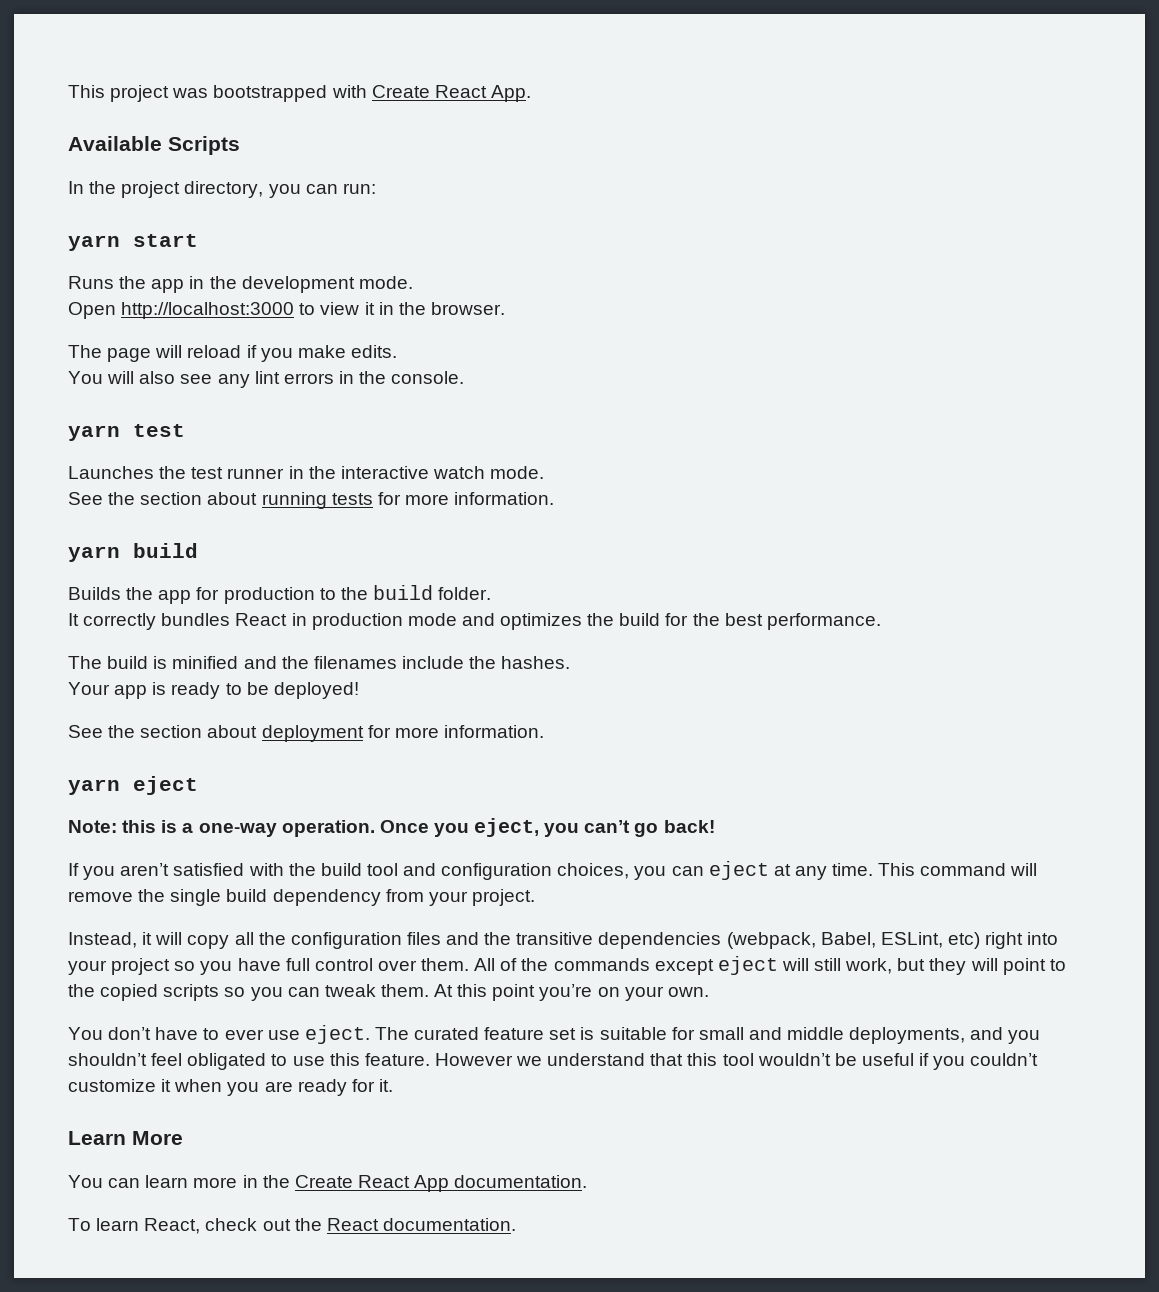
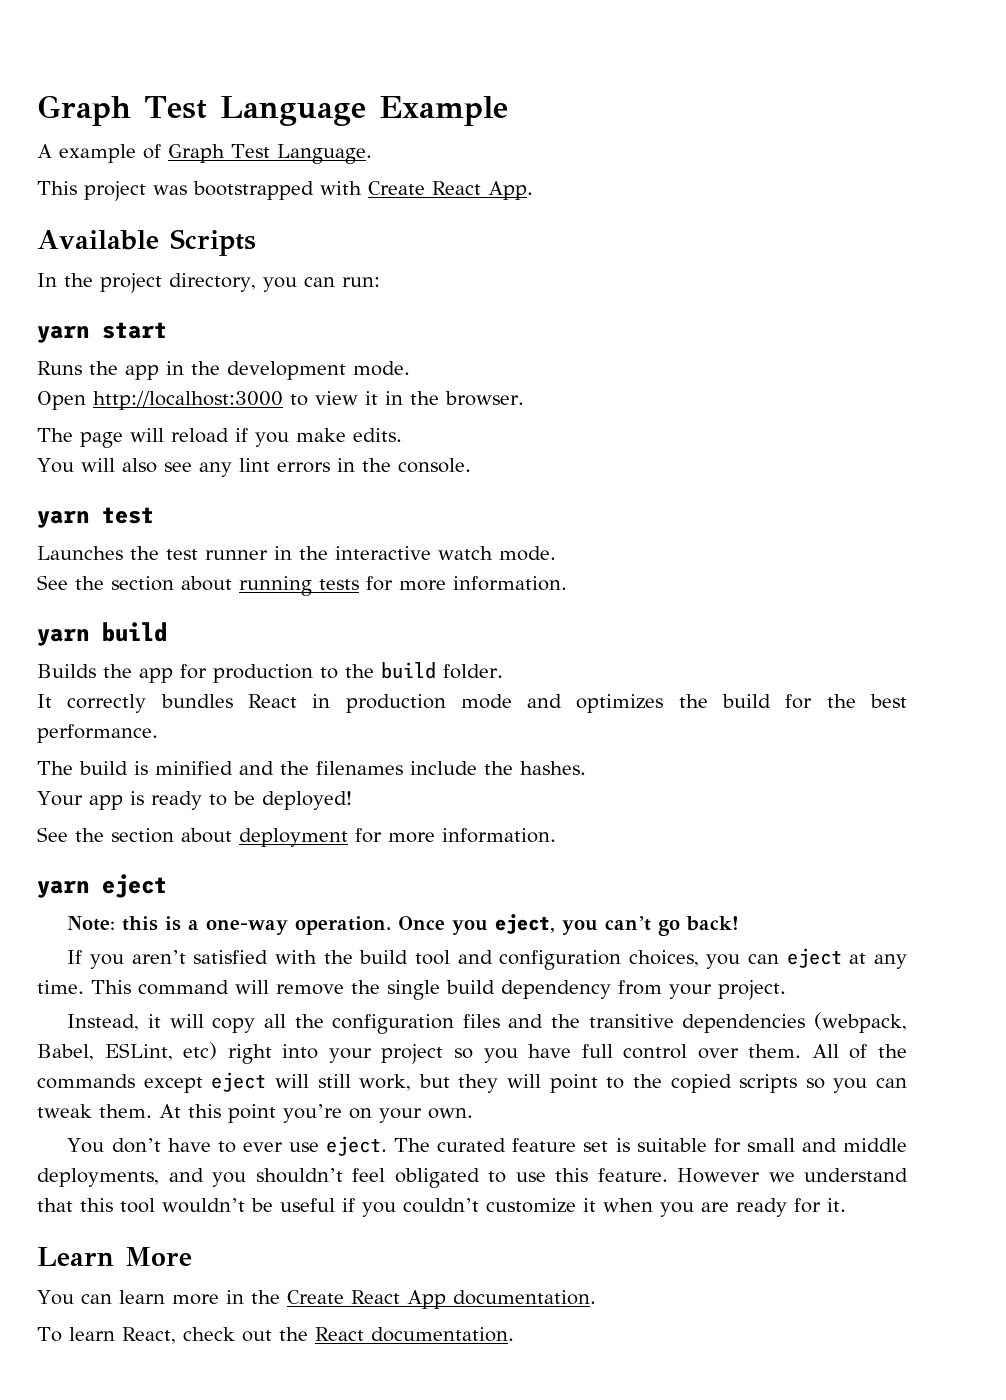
+ Graph Test Language Example
+ A example of Graph Test Language.

